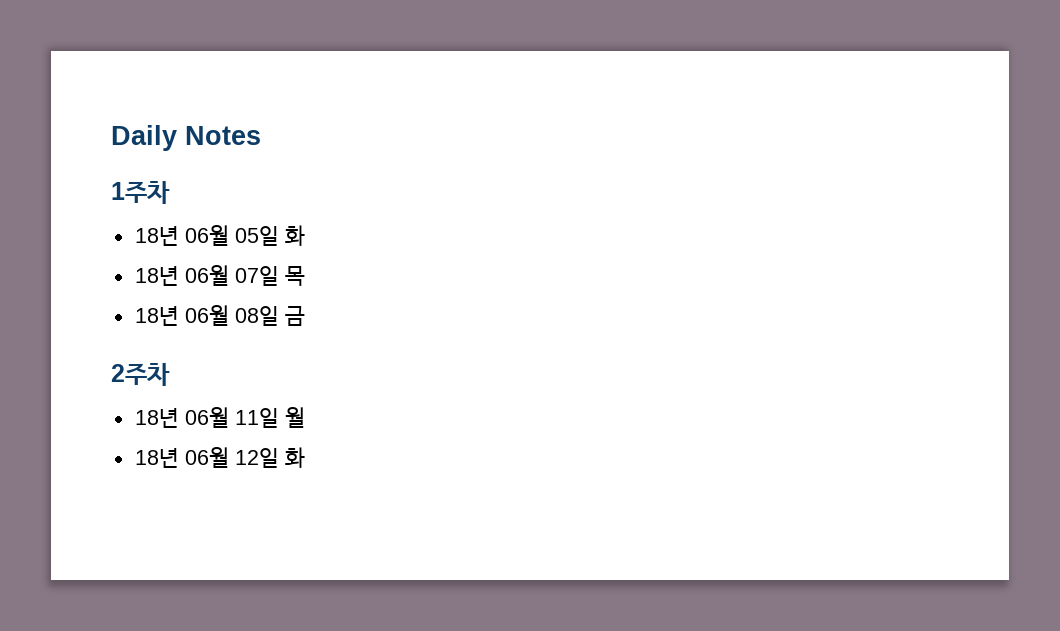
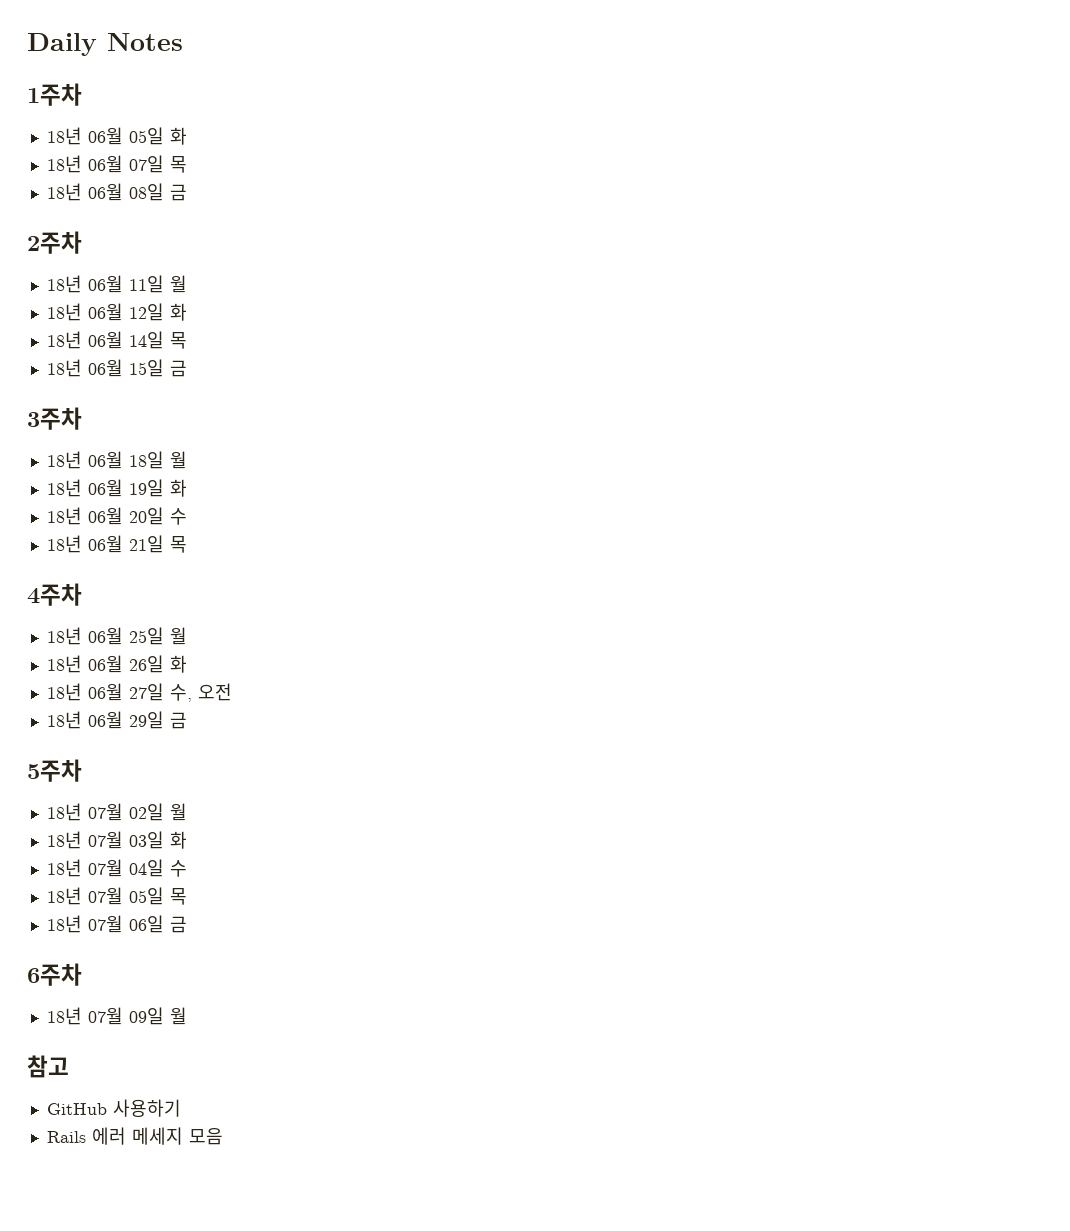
+ 18년 06월 14일 목
+ 18년 06월 15일 금
+ 3주차
+ 18년 06월 18일 월
+ 18년 06월 19일 화
+ 18년 06월 20일 수
+ 18년 06월 21일 목
+ 4주차
+ 18년 06월 25일 월
+ 18년 06월 26일 화
+ 18년 06월 27일 수, 오전
+ 18년 06월 29일 금
+ 5주차
+ 18년 07월 02일 월
+ 18년 07월 03일 화
+ 18년 07월 04일 수
+ 18년 07월 05일 목
+ 18년 07월 06일 금
+ 6주차
+ 18년 07월 09일 월
+ 참고
+ GitHub 사용하기
+ Rails 에러 메세지 모음

